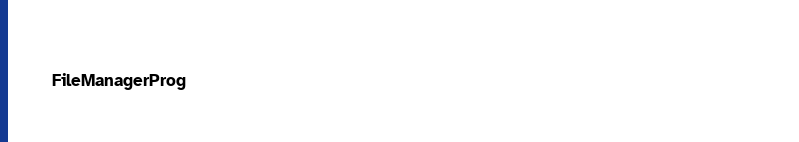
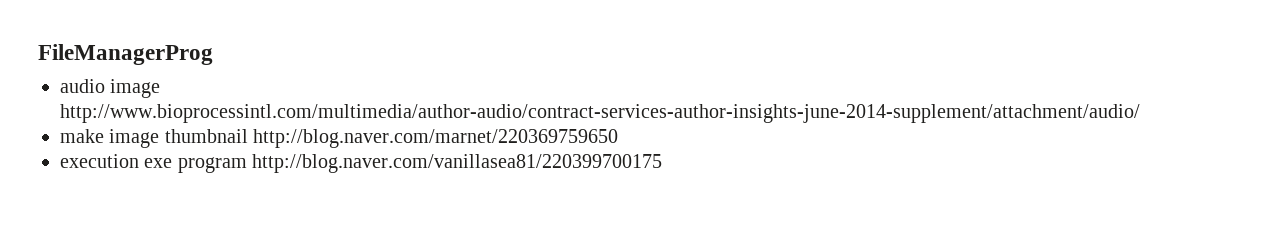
+ audio image http://www.bioprocessintl.com/multimedia/author-audio/contract-services-author-insights-june-2014-supplement/attachment/audio/
+ make image thumbnail http://blog.naver.com/marnet/220369759650
+ execution exe program http://blog.naver.com/vanillasea81/220399700175

